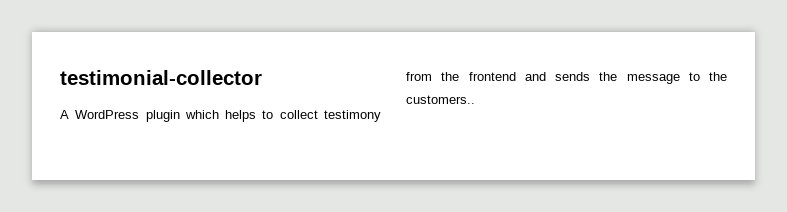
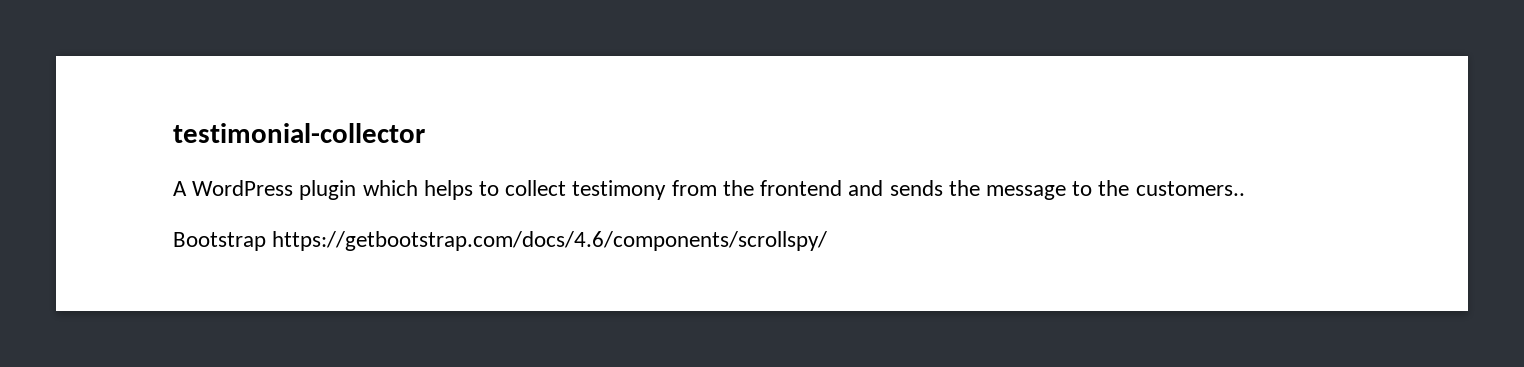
+ Bootstrap https://getbootstrap.com/docs/4.6/components/scrollspy/

